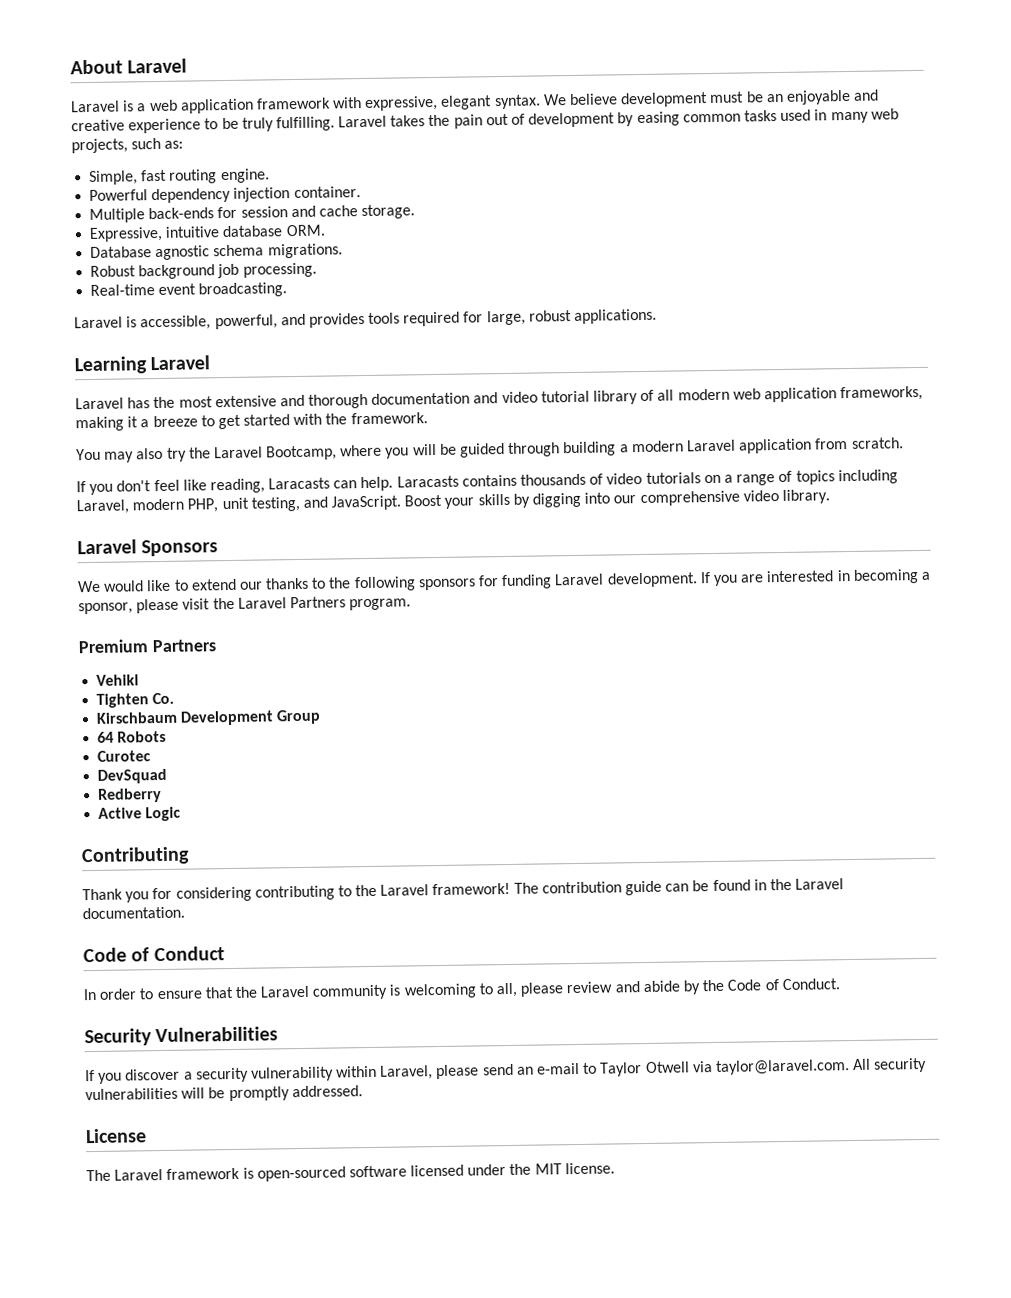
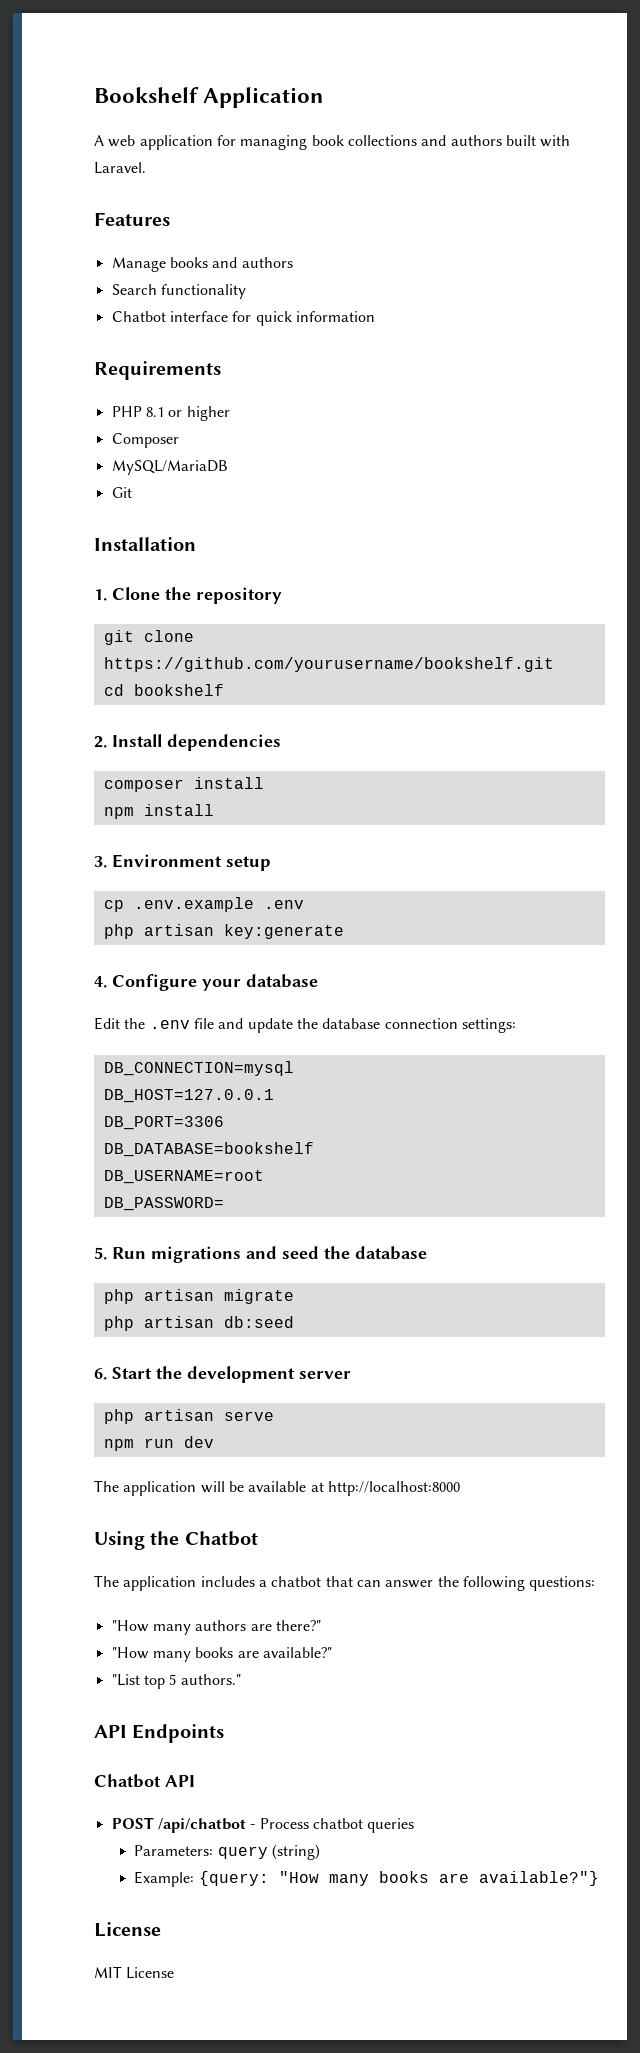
- About Laravel
- Laravel is a web application framework with expressive, elegant syntax. We believe development must be an enjoyable and creative experience to be truly fulfilling. Laravel takes the pain out of development by easing common tasks used in many web projects, such as:
- Simple, fast routing engine.
- Powerful dependency injection container.
- Multiple back-ends for session and cache storage.
- Expressive, intuitive database ORM.
- Database agnostic schema migrations.
- Robust background job processing.
- Real-time event broadcasting.
- Laravel is accessible, powerful, and provides tools required for large, robust applications.
- Learning Laravel
- Laravel has the most extensive and thorough documentation and video tutorial library of all modern web application frameworks, making it a breeze to get started with the framework.
- You may also try the Laravel Bootcamp, where you will be guided through building a modern Laravel application from scratch.
- If you don't feel like reading, Laracasts can help. Laracasts contains thousands of video tutorials on a range of topics including Laravel, modern PHP, unit testing, and JavaScript. Boost your skills by digging into our comprehensive video library.
- Laravel Sponsors
- We would like to extend our thanks to the following sponsors for funding Laravel development. If you are interested in becoming a sponsor, please visit the Laravel Partners program.
- Premium Partners
- Vehikl
- Tighten Co.
- Kirschbaum Development Group
- 64 Robots
- Curotec
- DevSquad
- Redberry
- Active Logic
- Contributing
- Thank you for considering contributing to the Laravel framework! The contribution guide can be found in the Laravel documentation.
- Code of Conduct
- In order to ensure that the Laravel community is welcoming to all, please review and abide by the Code of Conduct.
- Security Vulnerabilities
- If you discover a security vulnerability within Laravel, please send an e-mail to Taylor Otwell via taylor@laravel.com. All security vulnerabilities will be promptly addressed.
+ Bookshelf Application
+ A web application for managing book collections and authors built with Laravel.
+ Features
+ Manage books and authors
+ Search functionality
+ Chatbot interface for quick information
+ Requirements
+ PHP 8.1 or higher
+ Composer
+ MySQL/MariaDB
+ Git
+ Installation
+ 1. Clone the repository
+ git clone https://github.com/yourusername/bookshelf.git
+ cd bookshelf
+ 2. Install dependencies
+ composer install
+ npm install
+ 3. Environment setup
+ cp .env.example .env
+ php artisan key:generate
+ 4. Configure your database
+ Edit the .env file and update the database connection settings:
+ DB_CONNECTION=mysql
+ DB_HOST=127.0.0.1
+ DB_PORT=3306
+ DB_DATABASE=bookshelf
+ DB_USERNAME=root
+ DB_PASSWORD=
+ 5. Run migrations and seed the database
+ php artisan migrate
+ php artisan db:seed
+ 6. Start the development server
+ php artisan serve
+ npm run dev
+ The application will be available at http://localhost:8000
+ Using the Chatbot
+ The application includes a chatbot that can answer the following questions:
+ "How many authors are there?"
+ "How many books are available?"
+ "List top 5 authors."
+ API Endpoints
+ Chatbot API
+ POST /api/chatbot - Process chatbot queries
+ Parameters: query (string)
+ Example: {query: "How many books are available?"}
  License
- The Laravel framework is open-sourced software licensed under the MIT license.
+ MIT License

